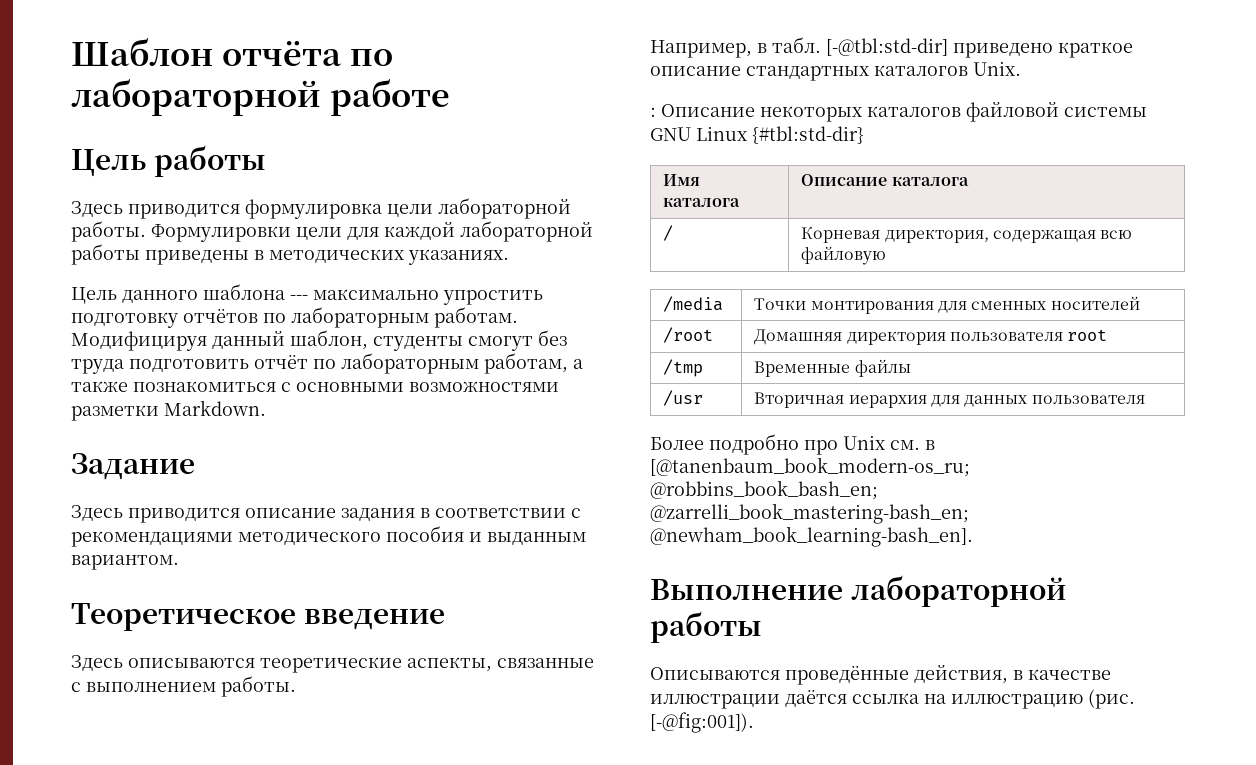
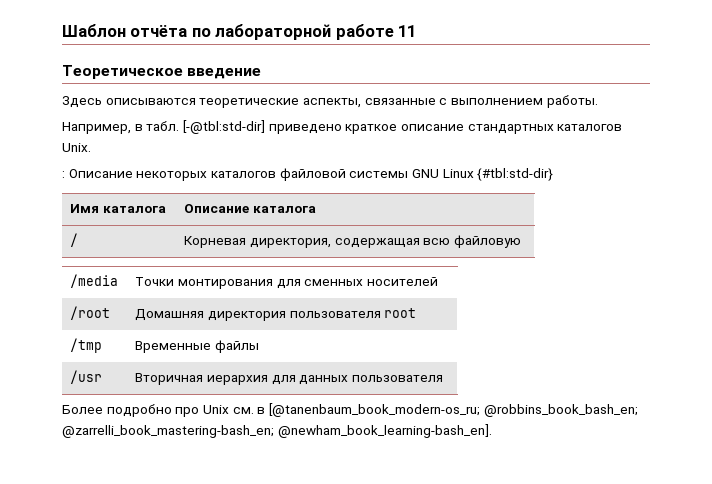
- Шаблон отчёта по лабораторной работе
- Цель работы
- Здесь приводится формулировка цели лабораторной работы. Формулировки цели для каждой лабораторной работы приведены в методических указаниях.
- Цель данного шаблона --- максимально упростить подготовку отчётов по лабораторным работам. Модифицируя данный шаблон, студенты смогут без труда подготовить отчёт по лабораторным работам, а также познакомиться с основными возможностями разметки Markdown.
- Задание
- Здесь приводится описание задания в соответствии с рекомендациями методического пособия и выданным вариантом.
+ Шаблон отчёта по лабораторной работе 11
- Выполнение лабораторной работы
- Описываются проведённые действия, в качестве иллюстрации даётся ссылка на иллюстрацию (рис. [-@fig:001]).

